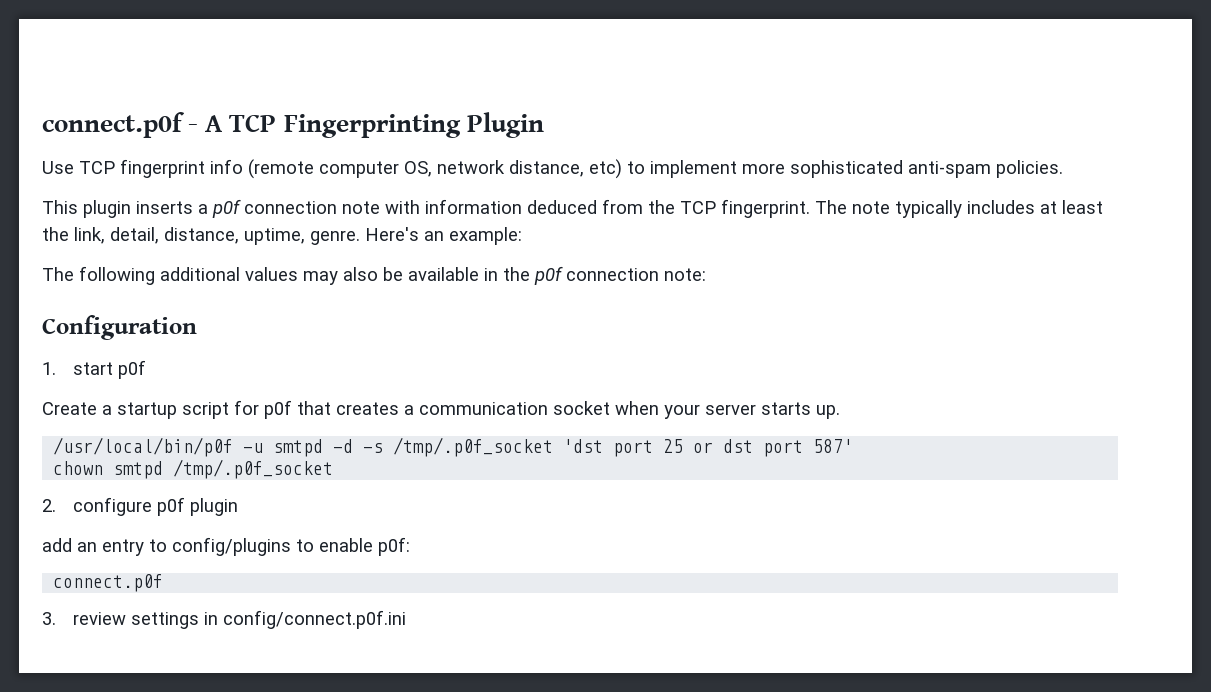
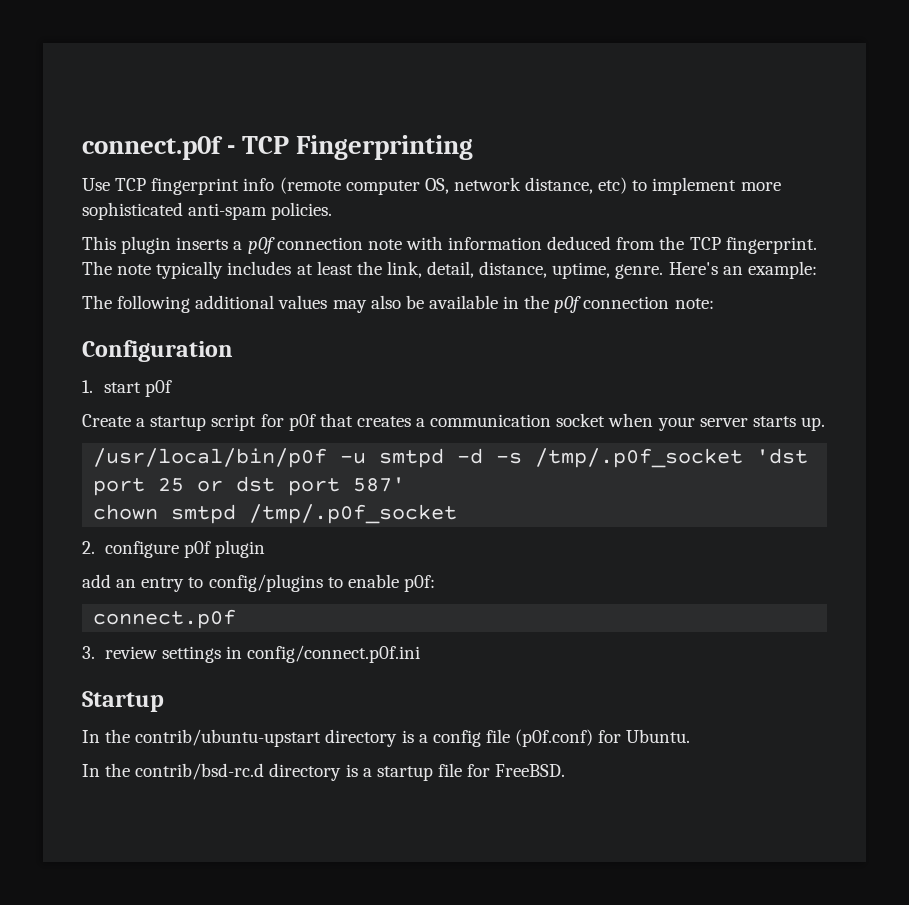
- connect.p0f - A TCP Fingerprinting Plugin
+ connect.p0f - TCP Fingerprinting
+ Startup
+ In the contrib/ubuntu-upstart directory is a config file (p0f.conf) for Ubuntu.
+ In the contrib/bsd-rc.d directory is a startup file for FreeBSD.

